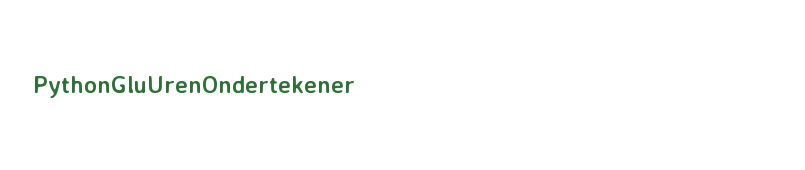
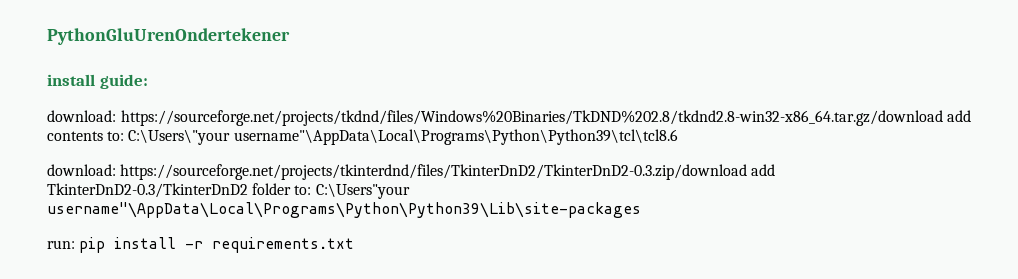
+ install guide:
+ download: https://sourceforge.net/projects/tkdnd/files/Windows%20Binaries/TkDND%202.8/tkdnd2.8-win32-x86_64.tar.gz/download add contents to: C:\Users\"your username"\AppData\Local\Programs\Python\Python39\tcl\tcl8.6
+ download: https://sourceforge.net/projects/tkinterdnd/files/TkinterDnD2/TkinterDnD2-0.3.zip/download add TkinterDnD2-0.3/TkinterDnD2 folder to: C:\Users"your username"\AppData\Local\Programs\Python\Python39\Lib\site-packages
+ run: pip install -r requirements.txt

